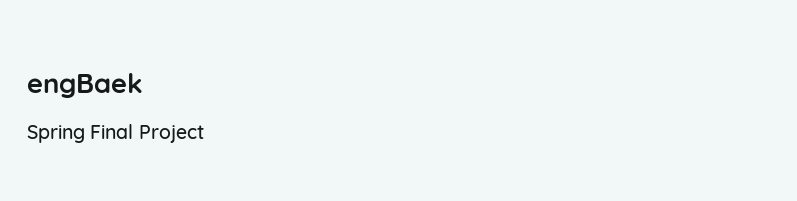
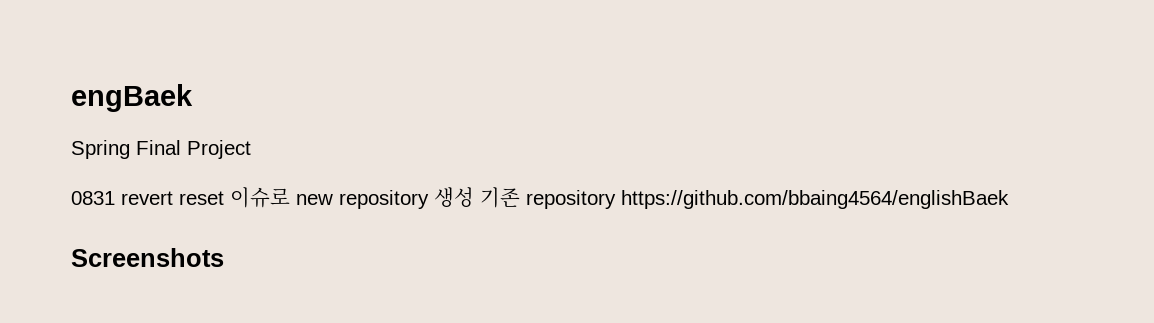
+ 0831 revert reset 이슈로 new repository 생성 기존 repository https://github.com/bbaing4564/englishBaek
+ Screenshots

